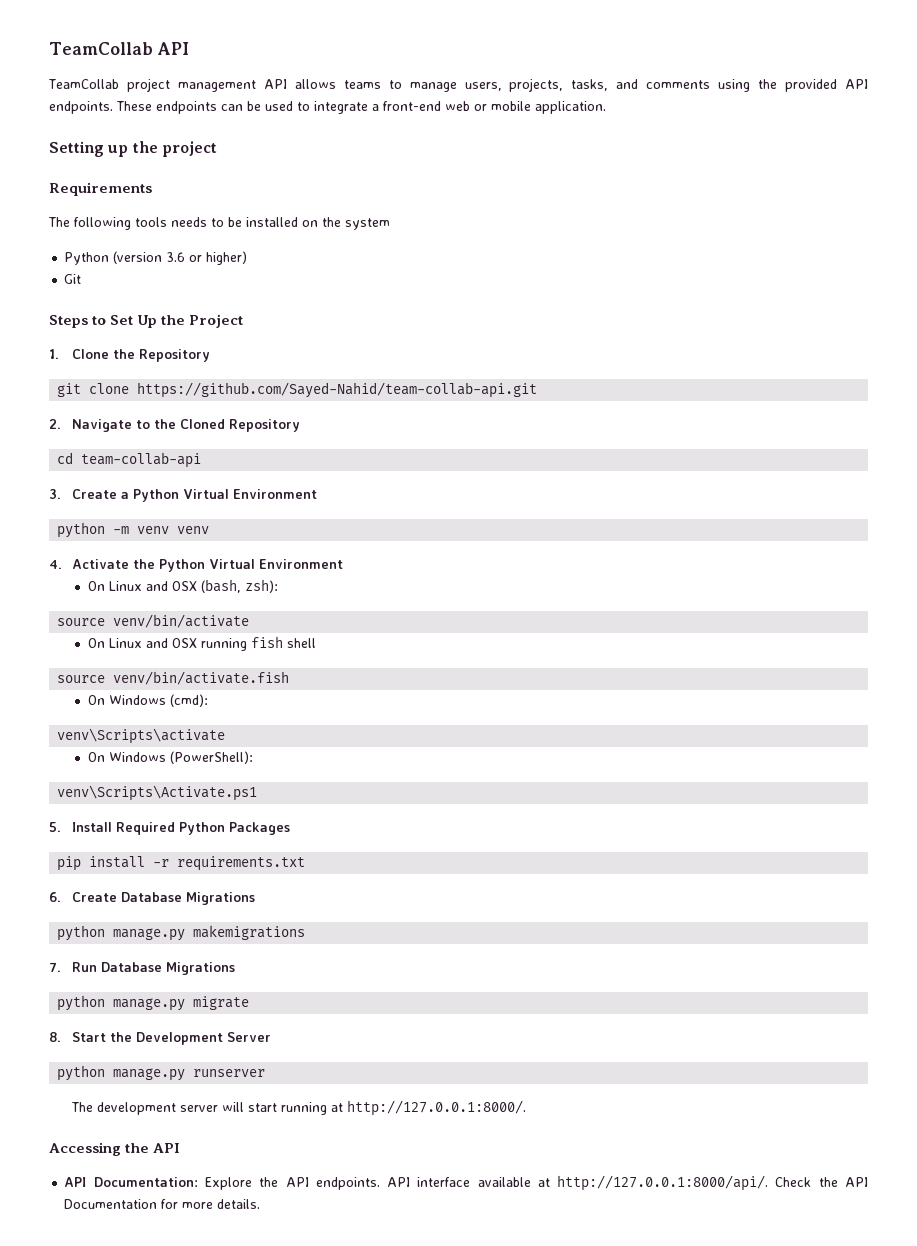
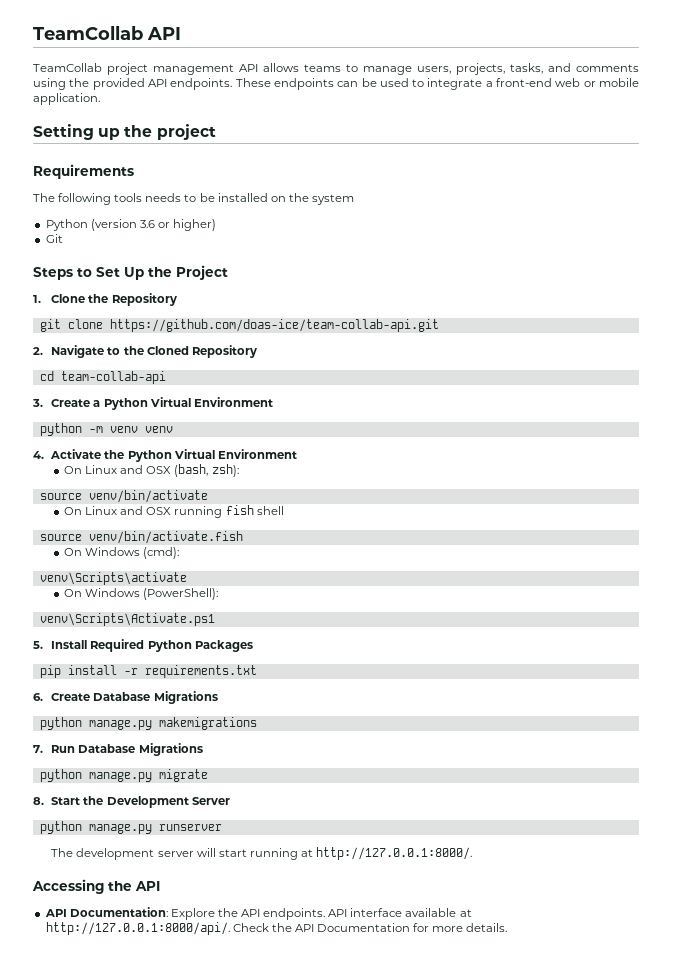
- git clone https://github.com/Sayed-Nahid/team-collab-api.git
+ git clone https://github.com/doas-ice/team-collab-api.git

